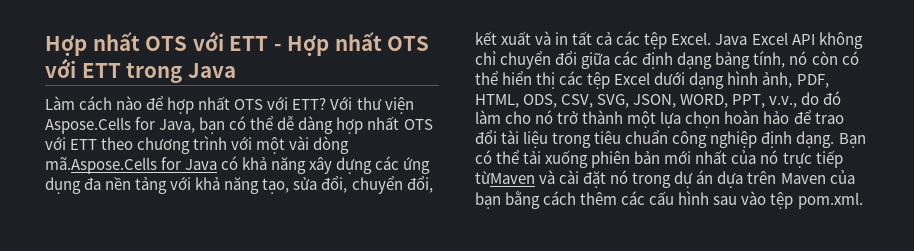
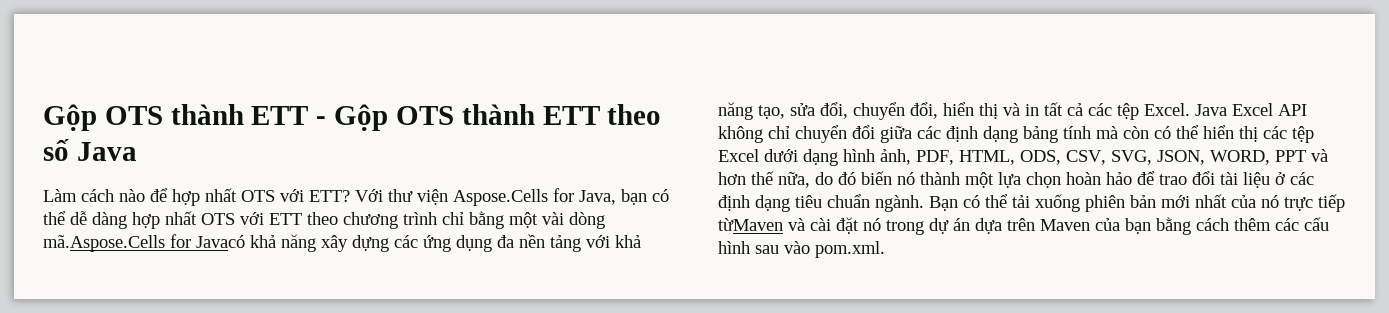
- Hợp nhất OTS với ETT - Hợp nhất OTS với ETT trong Java
+ Gộp OTS thành ETT - Gộp OTS thành ETT theo số Java
- Với thư viện Aspose.Cells for Java, bạn có thể dễ dàng hợp nhất OTS với ETT theo chương trình với một vài dòng mã.Aspose.Cells for Java có khả năng xây dựng các ứng dụng đa nền tảng với khả năng tạo, sửa đổi, chuyển đổi, kết xuất và in tất cả các tệp Excel.
+ Với thư viện Aspose.Cells for Java, bạn có thể dễ dàng hợp nhất OTS với ETT theo chương trình chỉ bằng một vài dòng mã.Aspose.Cells for Javacó khả năng xây dựng các ứng dụng đa nền tảng với khả năng tạo, sửa đổi, chuyển đổi, hiển thị và in tất cả các tệp Excel.
- Java Excel API không chỉ chuyển đổi giữa các định dạng bảng tính, nó còn có thể hiển thị các tệp Excel dưới dạng hình ảnh, PDF, HTML, ODS, CSV, SVG, JSON, WORD, PPT, v.v., do đó làm cho nó trở thành một lựa chọn hoàn hảo để trao đổi tài liệu trong tiêu chuẩn công nghiệp định dạng.
+ Java Excel API không chỉ chuyển đổi giữa các định dạng bảng tính mà còn có thể hiển thị các tệp Excel dưới dạng hình ảnh, PDF, HTML, ODS, CSV, SVG, JSON, WORD, PPT và hơn thế nữa, do đó biến nó thành một lựa chọn hoàn hảo để trao đổi tài liệu ở các định dạng tiêu chuẩn ngành.
- Bạn có thể tải xuống phiên bản mới nhất của nó trực tiếp từMaven và cài đặt nó trong dự án dựa trên Maven của bạn bằng cách thêm các cấu hình sau vào tệp pom.xml.
+ Bạn có thể tải xuống phiên bản mới nhất của nó trực tiếp từMaven và cài đặt nó trong dự án dựa trên Maven của bạn bằng cách thêm các cấu hình sau vào pom.xml.

